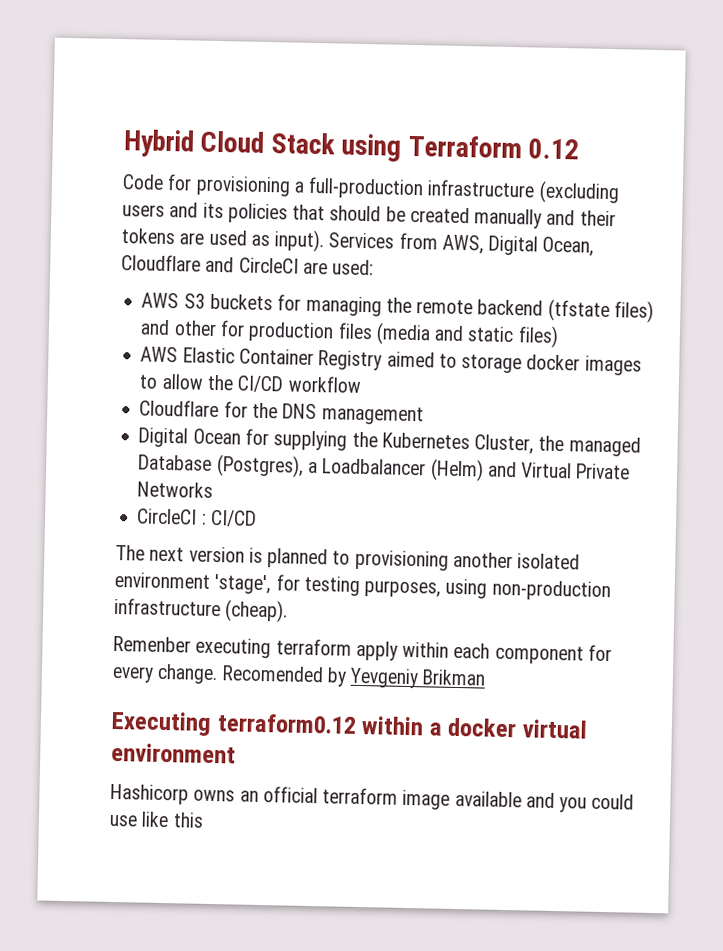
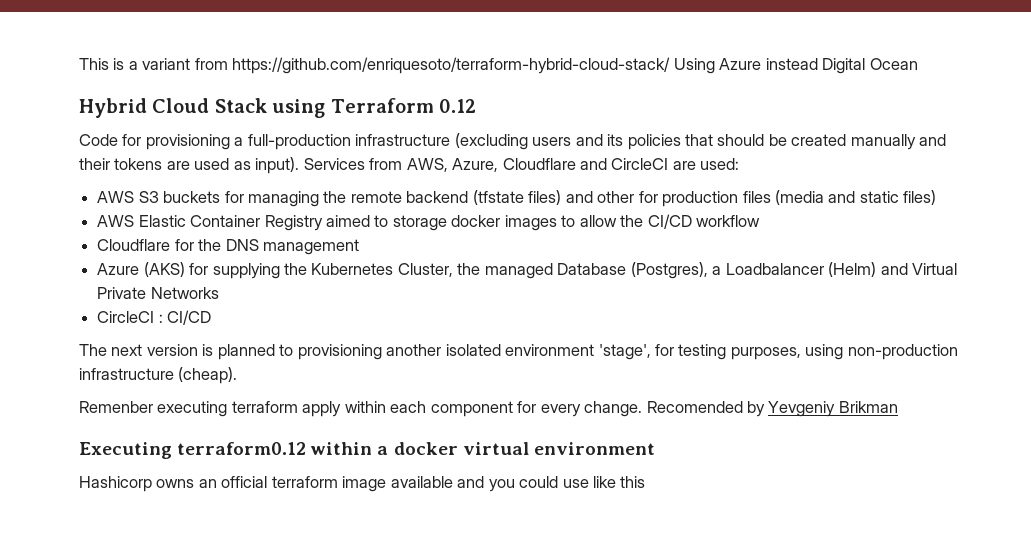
+ This is a variant from https://github.com/enriquesoto/terraform-hybrid-cloud-stack/ Using Azure instead Digital Ocean
- Services from AWS, Digital Ocean, Cloudflare and CircleCI are used:
+ Services from AWS, Azure, Cloudflare and CircleCI are used:
- Digital Ocean for supplying the Kubernetes Cluster, the managed Database (Postgres), a Loadbalancer (Helm) and Virtual Private Networks
+ Azure (AKS) for supplying the Kubernetes Cluster, the managed Database (Postgres), a Loadbalancer (Helm) and Virtual Private Networks

